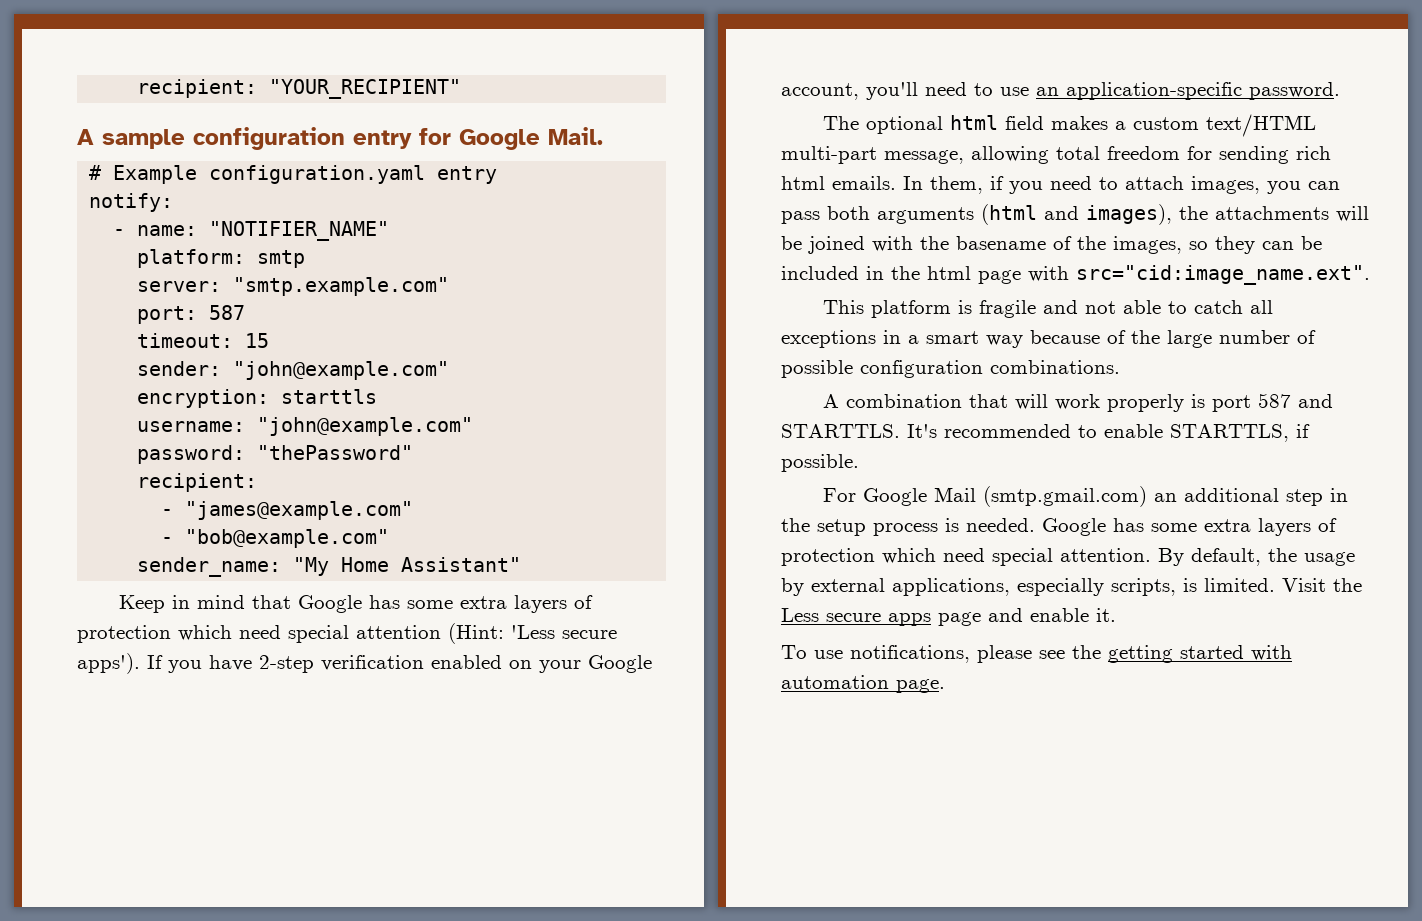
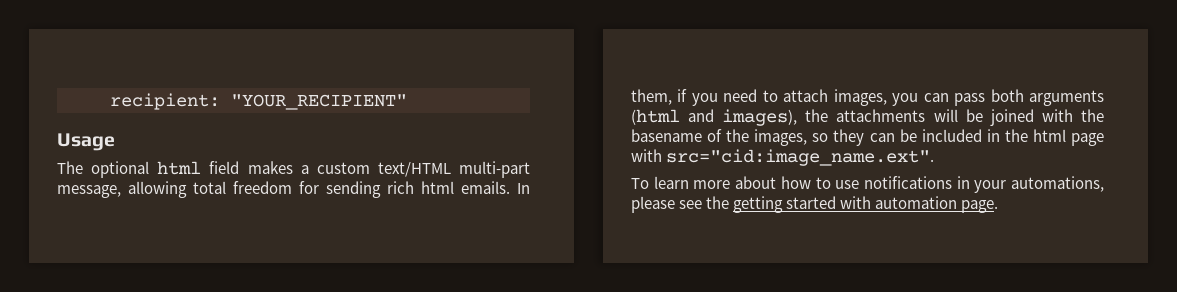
- A sample configuration entry for Google Mail.
- # Example configuration.yaml entry
- notify:
- - name: "NOTIFIER_NAME"
- platform: smtp
- server: "smtp.example.com"
- port: 587
- timeout: 15
- sender: "john@example.com"
- encryption: starttls
- username: "john@example.com"
- password: "thePassword"
- recipient:
- - "james@example.com"
- - "bob@example.com"
- sender_name: "My Home Assistant"
- Keep in mind that Google has some extra layers of protection which need special attention (Hint: 'Less secure apps'). If you have 2-step verification enabled on your Google account, you'll need to use an application-specific password.
+ Usage
- This platform is fragile and not able to catch all exceptions in a smart way because of the large number of possible configuration combinations.
- A combination that will work properly is port 587 and STARTTLS. It's recommended to enable STARTTLS, if possible.
- For Google Mail (smtp.gmail.com) an additional step in the setup process is needed. Google has some extra layers of protection which need special attention. By default, the usage by external applications, especially scripts, is limited. Visit the Less secure apps page and enable it.
- To use notifications, please see the getting started with automation page.
+ To learn more about how to use notifications in your automations, please see the getting started with automation page.

